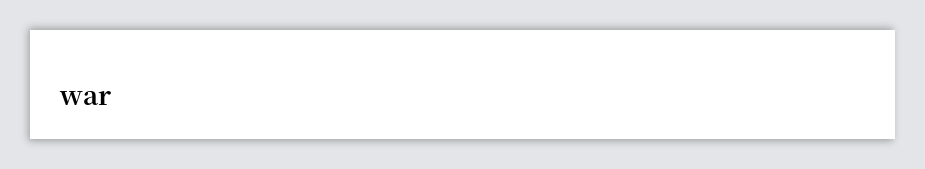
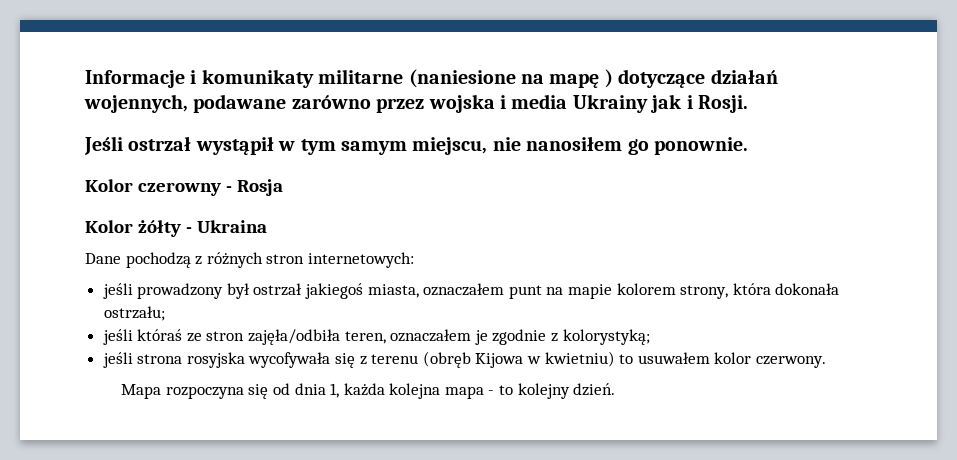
- war
+ Informacje i komunikaty militarne (naniesione na mapę ) dotyczące działań wojennych, podawane zarówno przez wojska i media Ukrainy jak i Rosji.
+ Jeśli ostrzał wystąpił w tym samym miejscu, nie nanosiłem go ponownie.
+ Kolor czerowny - Rosja
+ Kolor żółty - Ukraina
+ Dane pochodzą z różnych stron internetowych:
+ jeśli prowadzony był ostrzał jakiegoś miasta, oznaczałem punt na mapie kolorem strony, która dokonała ostrzału;
+ jeśli któraś ze stron zajęła/odbiła teren, oznaczałem je zgodnie z kolorystyką;
+ jeśli strona rosyjska wycofywała się z terenu (obręb Kijowa w kwietniu) to usuwałem kolor czerwony.
+ Mapa rozpoczyna się od dnia 1, każda kolejna mapa - to kolejny dzień.

